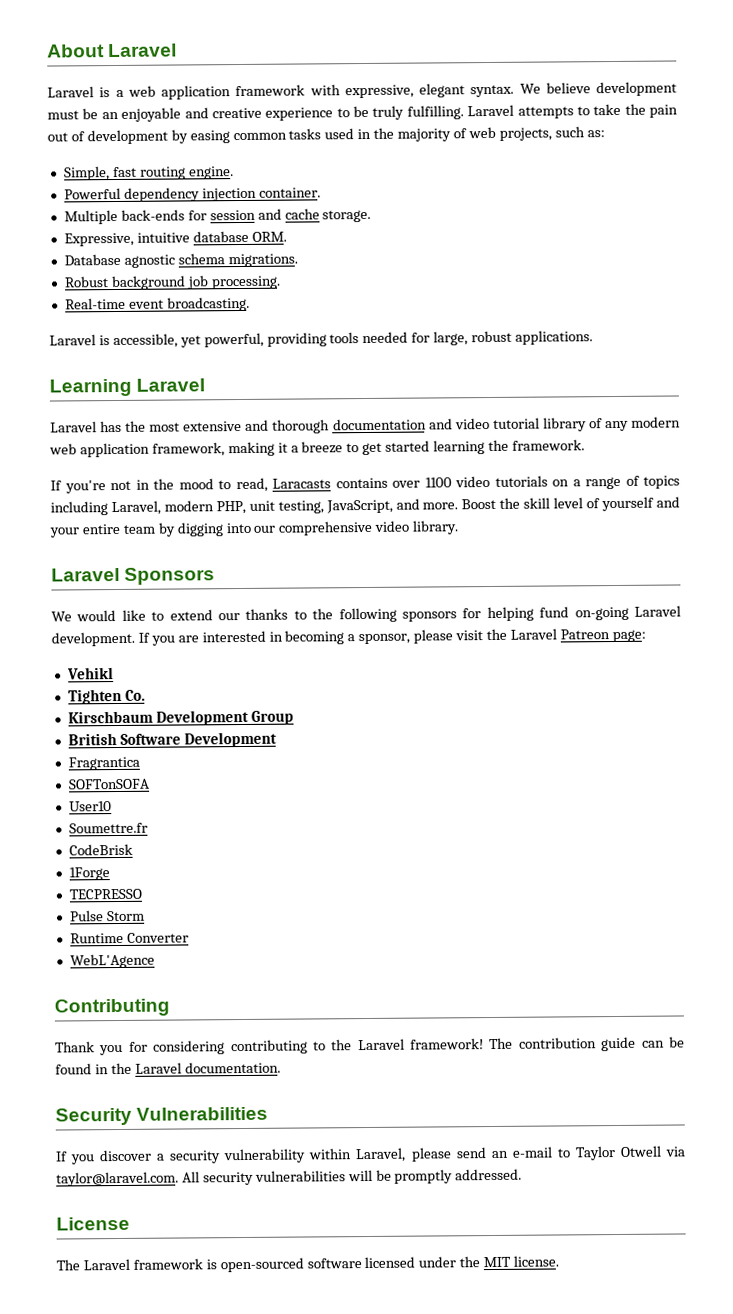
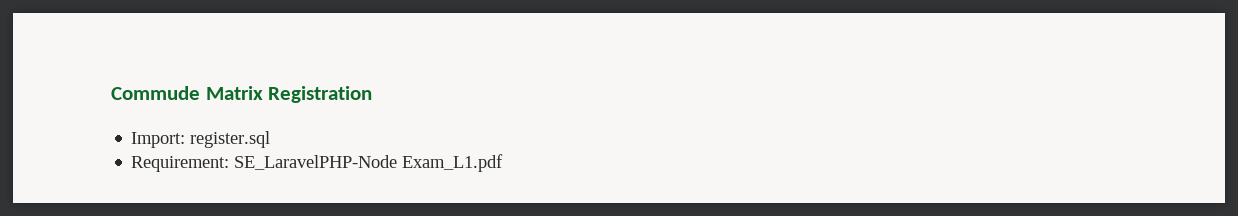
- About Laravel
- Laravel is a web application framework with expressive, elegant syntax. We believe development must be an enjoyable and creative experience to be truly fulfilling. Laravel attempts to take the pain out of development by easing common tasks used in the majority of web projects, such as:
- Simple, fast routing engine.
- Powerful dependency injection container.
- Multiple back-ends for session and cache storage.
- Expressive, intuitive database ORM.
- Database agnostic schema migrations.
- Robust background job processing.
- Real-time event broadcasting.
- Laravel is accessible, yet powerful, providing tools needed for large, robust applications.
- Learning Laravel
- Laravel has the most extensive and thorough documentation and video tutorial library of any modern web application framework, making it a breeze to get started learning the framework.
- If you're not in the mood to read, Laracasts contains over 1100 video tutorials on a range of topics including Laravel, modern PHP, unit testing, JavaScript, and more. Boost the skill level of yourself and your entire team by digging into our comprehensive video library.
- Laravel Sponsors
- We would like to extend our thanks to the following sponsors for helping fund on-going Laravel development. If you are interested in becoming a sponsor, please visit the Laravel Patreon page:
- Vehikl
- Tighten Co.
- Kirschbaum Development Group
- British Software Development
- Fragrantica
- SOFTonSOFA
- User10
- Soumettre.fr
- CodeBrisk
- 1Forge
- TECPRESSO
- Pulse Storm
- Runtime Converter
- WebL'Agence
- Contributing
- Thank you for considering contributing to the Laravel framework! The contribution guide can be found in the Laravel documentation.
- Security Vulnerabilities
- If you discover a security vulnerability within Laravel, please send an e-mail to Taylor Otwell via taylor@laravel.com. All security vulnerabilities will be promptly addressed.
- License
- The Laravel framework is open-sourced software licensed under the MIT license.
+ Commude Matrix Registration
+ Import: register.sql
+ Requirement: SE_LaravelPHP-Node Exam_L1.pdf

